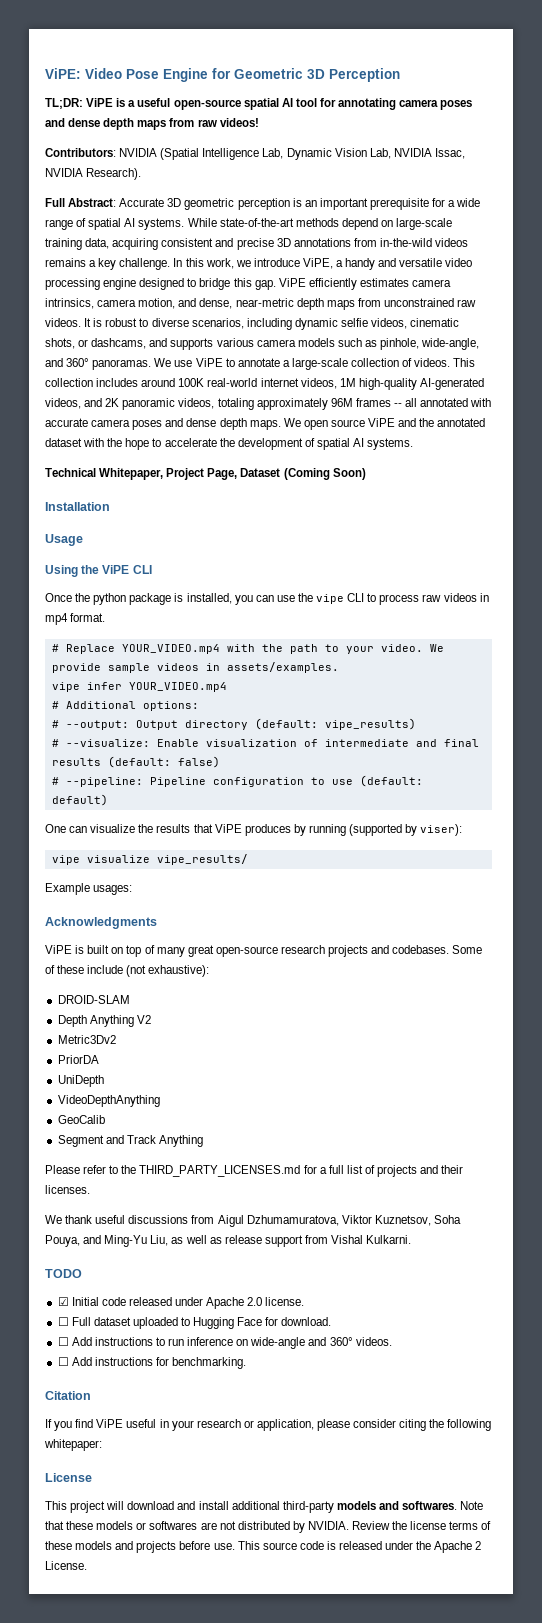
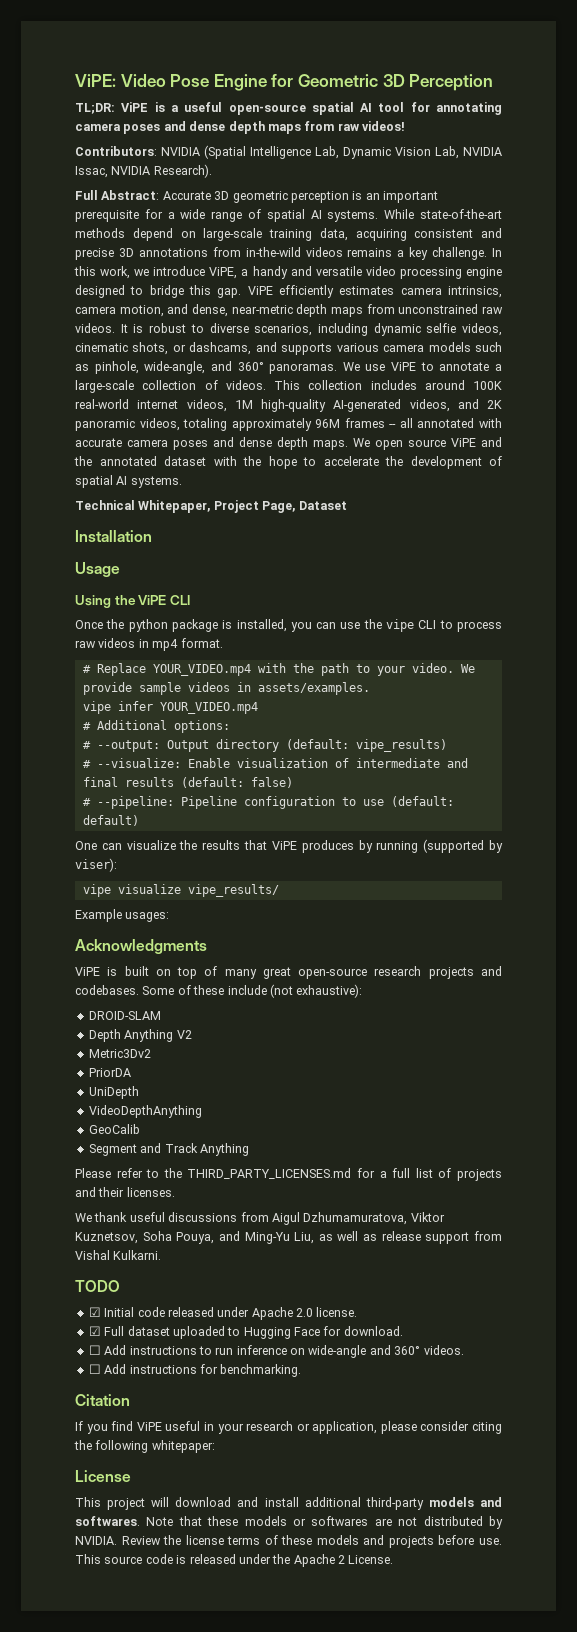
- Technical Whitepaper, Project Page, Dataset (Coming Soon)
+ Technical Whitepaper, Project Page, Dataset
- ☐ Full dataset uploaded to Hugging Face for download.
+ ☑ Full dataset uploaded to Hugging Face for download.

